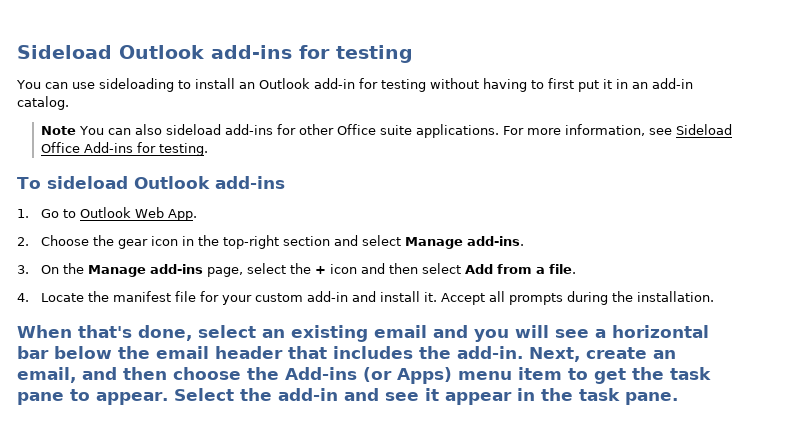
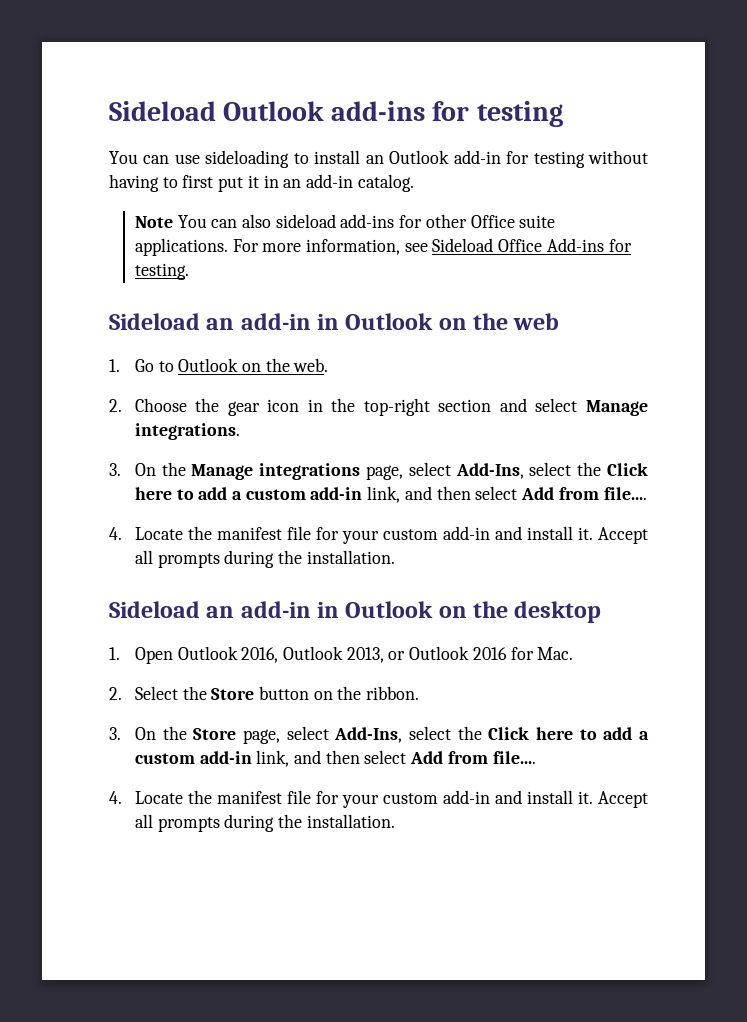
- To sideload Outlook add-ins
+ Sideload an add-in in Outlook on the web
- 1. Go to Outlook Web App.
+ 1. Go to Outlook on the web.
- 2. Choose the gear icon in the top-right section and select Manage add-ins.
+ 2. Choose the gear icon in the top-right section and select Manage integrations.
- 3. On the Manage add-ins page, select the + icon and then select Add from a file.
+ 3. On the Manage integrations page, select Add-Ins, select the Click here to add a custom add-in link, and then select Add from file....
- When that's done, select an existing email and you will see a horizontal bar below the email header that includes the add-in. Next, create an email, and then choose the Add-ins (or Apps) menu item to get the task pane to appear. Select the add-in and see it appear in the task pane.
+ Sideload an add-in in Outlook on the desktop
+ 1. Open Outlook 2016, Outlook 2013, or Outlook 2016 for Mac.
+ 2. Select the Store button on the ribbon.
+ 3. On the Store page, select Add-Ins, select the Click here to add a custom add-in link, and then select Add from file....
+ 4. Locate the manifest file for your custom add-in and install it. Accept all prompts during the installation.

